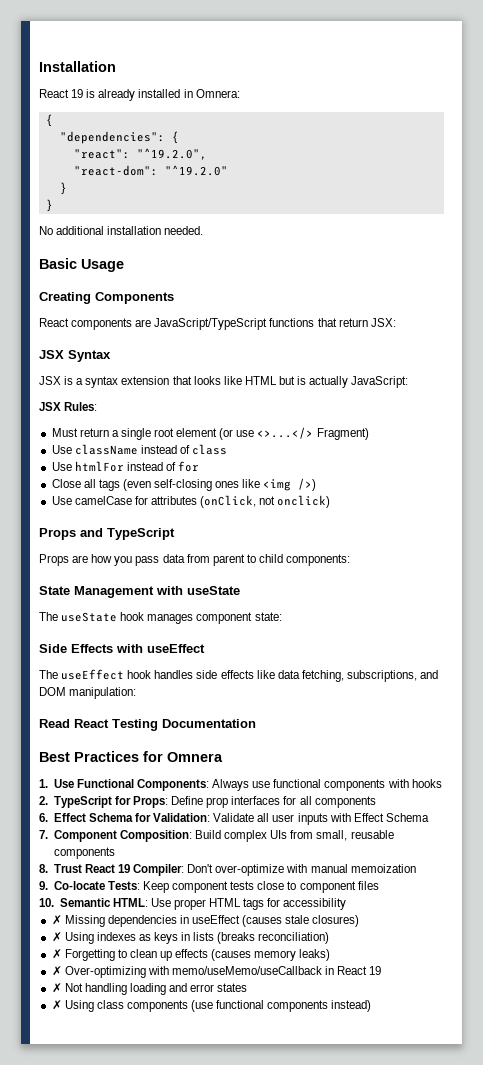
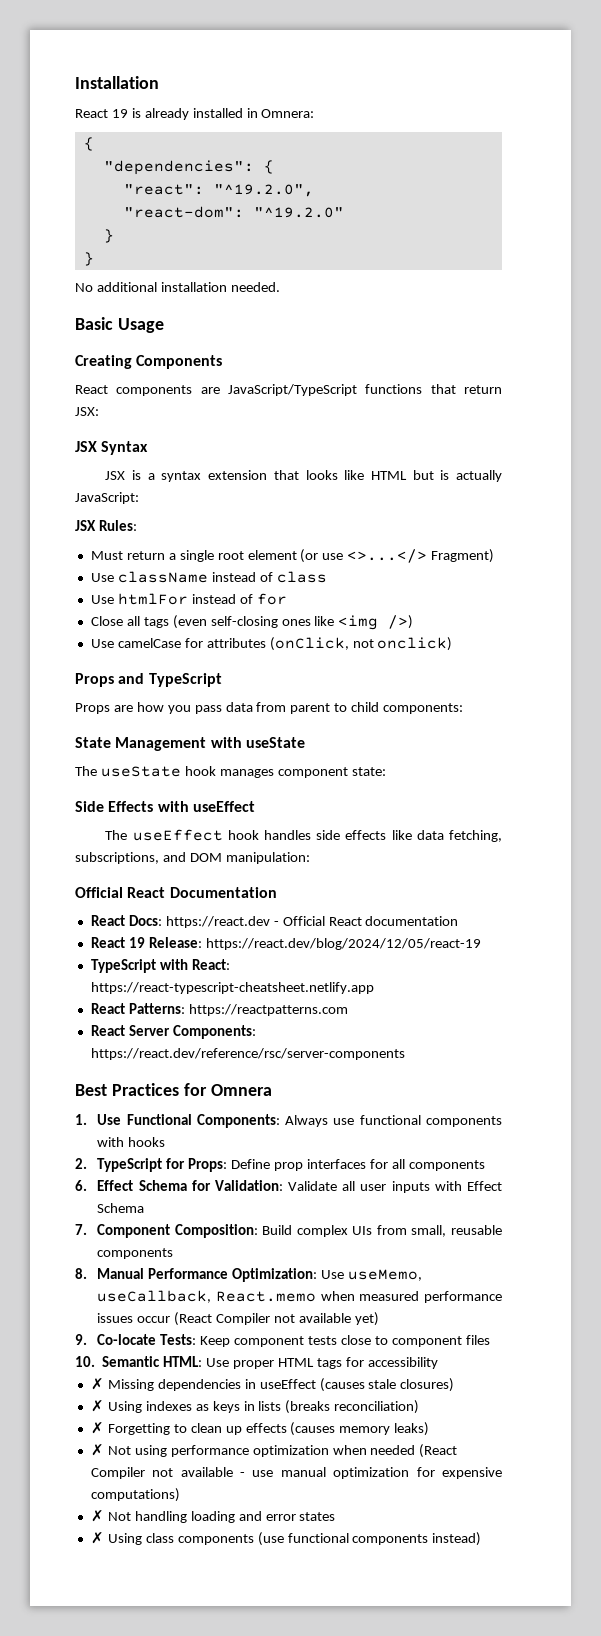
- Read React Testing Documentation
+ Official React Documentation
+ React Docs: https://react.dev - Official React documentation
+ React 19 Release: https://react.dev/blog/2024/12/05/react-19
+ TypeScript with React: https://react-typescript-cheatsheet.netlify.app
+ React Patterns: https://reactpatterns.com
+ React Server Components: https://react.dev/reference/rsc/server-components
- 8. Trust React 19 Compiler: Don't over-optimize with manual memoization
+ 8. Manual Performance Optimization: Use useMemo, useCallback, React.memo when measured performance issues occur (React Compiler not available yet)
- ✗ Over-optimizing with memo/useMemo/useCallback in React 19
+ ✗ Not using performance optimization when needed (React Compiler not available - use manual optimization for expensive computations)

